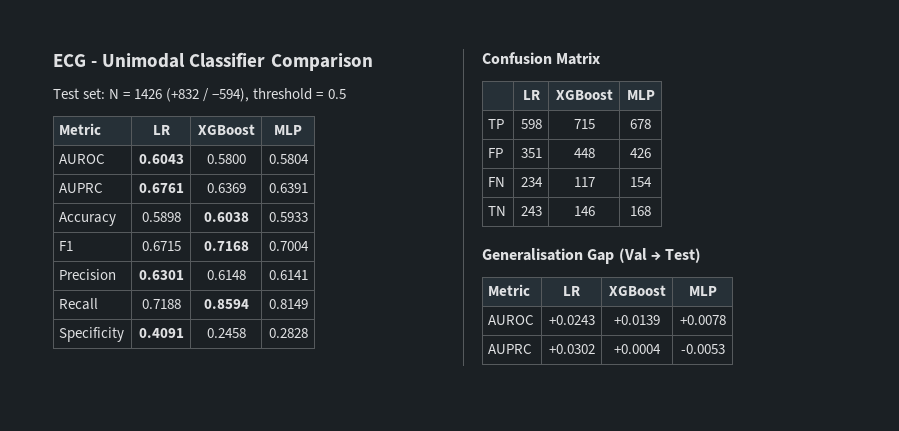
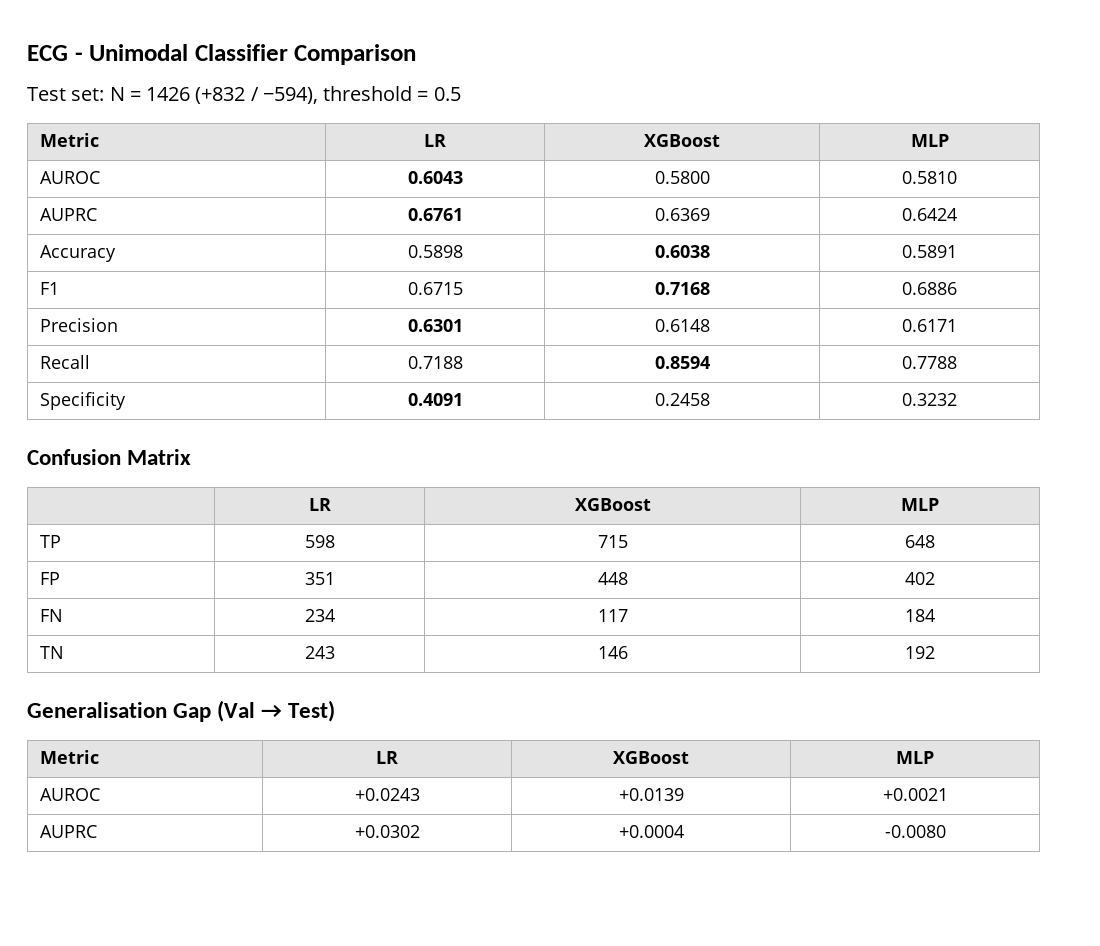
- AUROC | 0.6043 | 0.5800 | 0.5804
+ AUROC | 0.6043 | 0.5800 | 0.5810
- AUPRC | 0.6761 | 0.6369 | 0.6391
+ AUPRC | 0.6761 | 0.6369 | 0.6424
- Accuracy | 0.5898 | 0.6038 | 0.5933
+ Accuracy | 0.5898 | 0.6038 | 0.5891
- F1 | 0.6715 | 0.7168 | 0.7004
+ F1 | 0.6715 | 0.7168 | 0.6886
- Precision | 0.6301 | 0.6148 | 0.6141
+ Precision | 0.6301 | 0.6148 | 0.6171
- Recall | 0.7188 | 0.8594 | 0.8149
+ Recall | 0.7188 | 0.8594 | 0.7788
- Specificity | 0.4091 | 0.2458 | 0.2828
+ Specificity | 0.4091 | 0.2458 | 0.3232
- TP | 598 | 715 | 678
+ TP | 598 | 715 | 648
- FP | 351 | 448 | 426
+ FP | 351 | 448 | 402
- FN | 234 | 117 | 154
+ FN | 234 | 117 | 184
- TN | 243 | 146 | 168
+ TN | 243 | 146 | 192
- AUROC | +0.0243 | +0.0139 | +0.0078
+ AUROC | +0.0243 | +0.0139 | +0.0021
- AUPRC | +0.0302 | +0.0004 | -0.0053
+ AUPRC | +0.0302 | +0.0004 | -0.0080

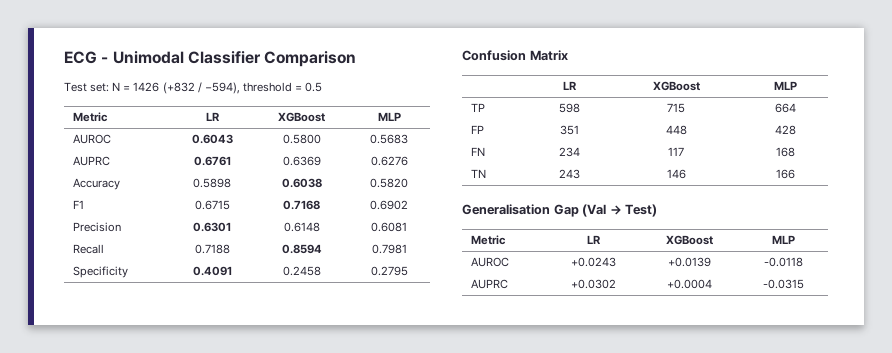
- AUROC | 0.6043 | 0.5800 | 0.5810
+ AUROC | 0.6043 | 0.5800 | 0.5683
- AUPRC | 0.6761 | 0.6369 | 0.6424
+ AUPRC | 0.6761 | 0.6369 | 0.6276
- Accuracy | 0.5898 | 0.6038 | 0.5891
+ Accuracy | 0.5898 | 0.6038 | 0.5820
- F1 | 0.6715 | 0.7168 | 0.6886
+ F1 | 0.6715 | 0.7168 | 0.6902
- Precision | 0.6301 | 0.6148 | 0.6171
+ Precision | 0.6301 | 0.6148 | 0.6081
- Recall | 0.7188 | 0.8594 | 0.7788
+ Recall | 0.7188 | 0.8594 | 0.7981
- Specificity | 0.4091 | 0.2458 | 0.3232
+ Specificity | 0.4091 | 0.2458 | 0.2795
- TP | 598 | 715 | 648
+ TP | 598 | 715 | 664
- FP | 351 | 448 | 402
+ FP | 351 | 448 | 428
- FN | 234 | 117 | 184
+ FN | 234 | 117 | 168
- TN | 243 | 146 | 192
+ TN | 243 | 146 | 166
- AUROC | +0.0243 | +0.0139 | +0.0021
+ AUROC | +0.0243 | +0.0139 | -0.0118
- AUPRC | +0.0302 | +0.0004 | -0.0080
+ AUPRC | +0.0302 | +0.0004 | -0.0315

